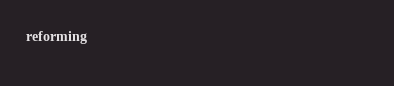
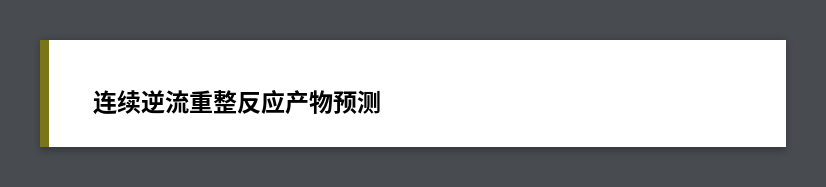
- reforming
+ 连续逆流重整反应产物预测

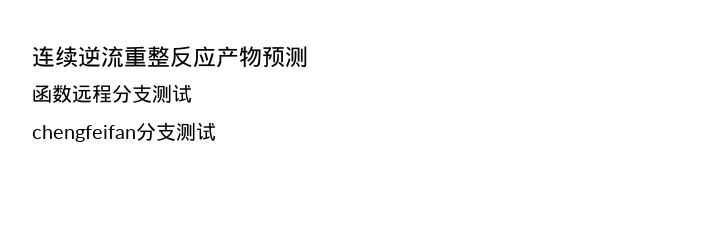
+ 函数远程分支测试
+ chengfeifan分支测试

